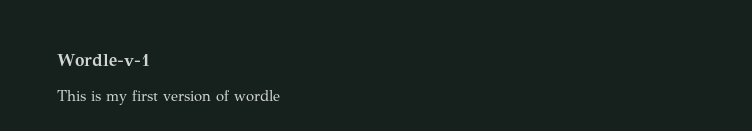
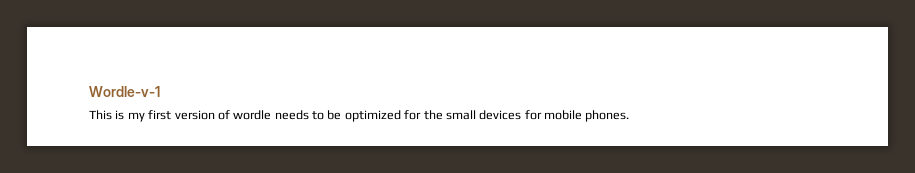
- This is my first version of wordle
+ This is my first version of wordle needs to be optimized for the small devices for mobile phones.

